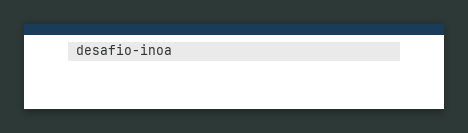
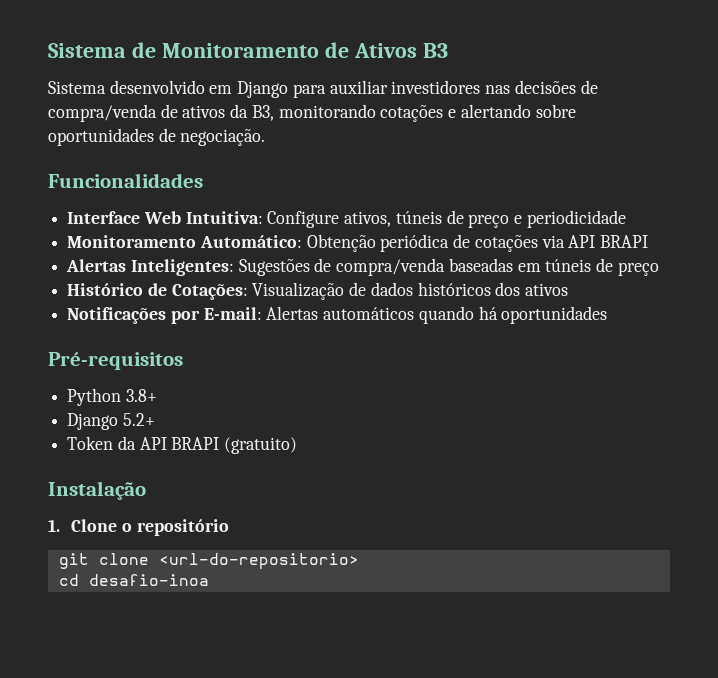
- desafio-inoa
+ Sistema de Monitoramento de Ativos B3
+ Sistema desenvolvido em Django para auxiliar investidores nas decisões de compra/venda de ativos da B3, monitorando cotações e alertando sobre oportunidades de negociação.
+ Funcionalidades
+ Interface Web Intuitiva: Configure ativos, túneis de preço e periodicidade
+ Monitoramento Automático: Obtenção periódica de cotações via API BRAPI
+ Alertas Inteligentes: Sugestões de compra/venda baseadas em túneis de preço
+ Histórico de Cotações: Visualização de dados históricos dos ativos
+ Notificações por E-mail: Alertas automáticos quando há oportunidades
+ Pré-requisitos
+ Python 3.8+
+ Django 5.2+
+ Token da API BRAPI (gratuito)
+ Instalação
+ 1. Clone o repositório
+ git clone <url-do-repositorio>
+ cd desafio-inoa

